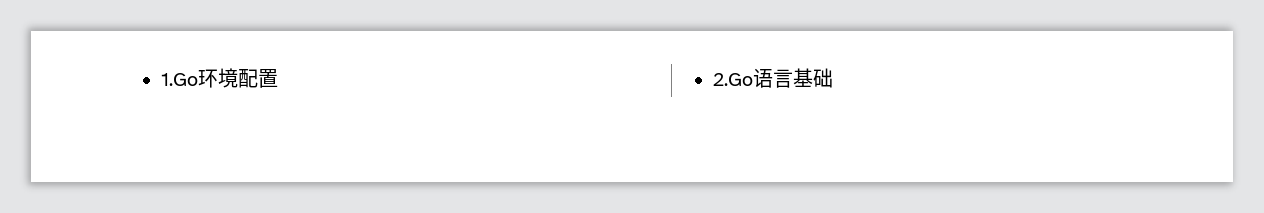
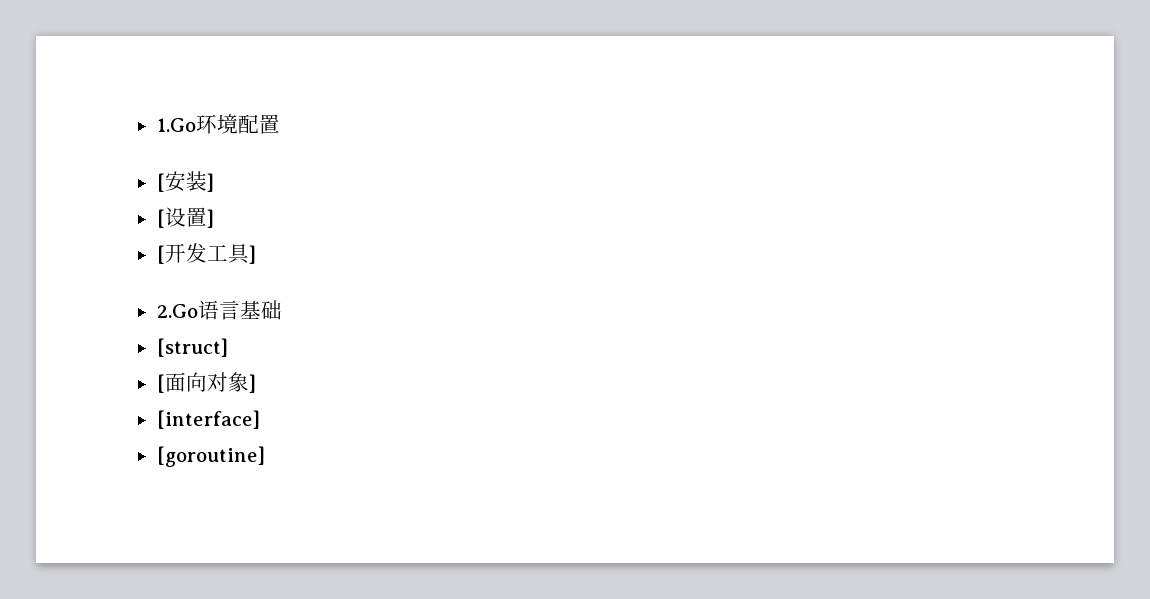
+ [安装]
+ [设置]
+ [开发工具]
  2.Go语言基础
+ [struct]
+ [面向对象]
+ [interface]
+ [goroutine]

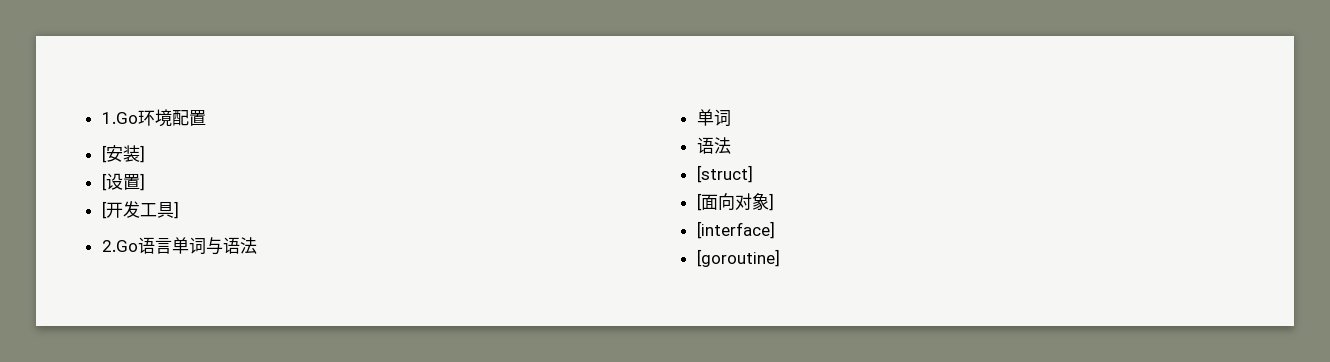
- 2.Go语言基础
+ 2.Go语言单词与语法
+ 单词
+ 语法

